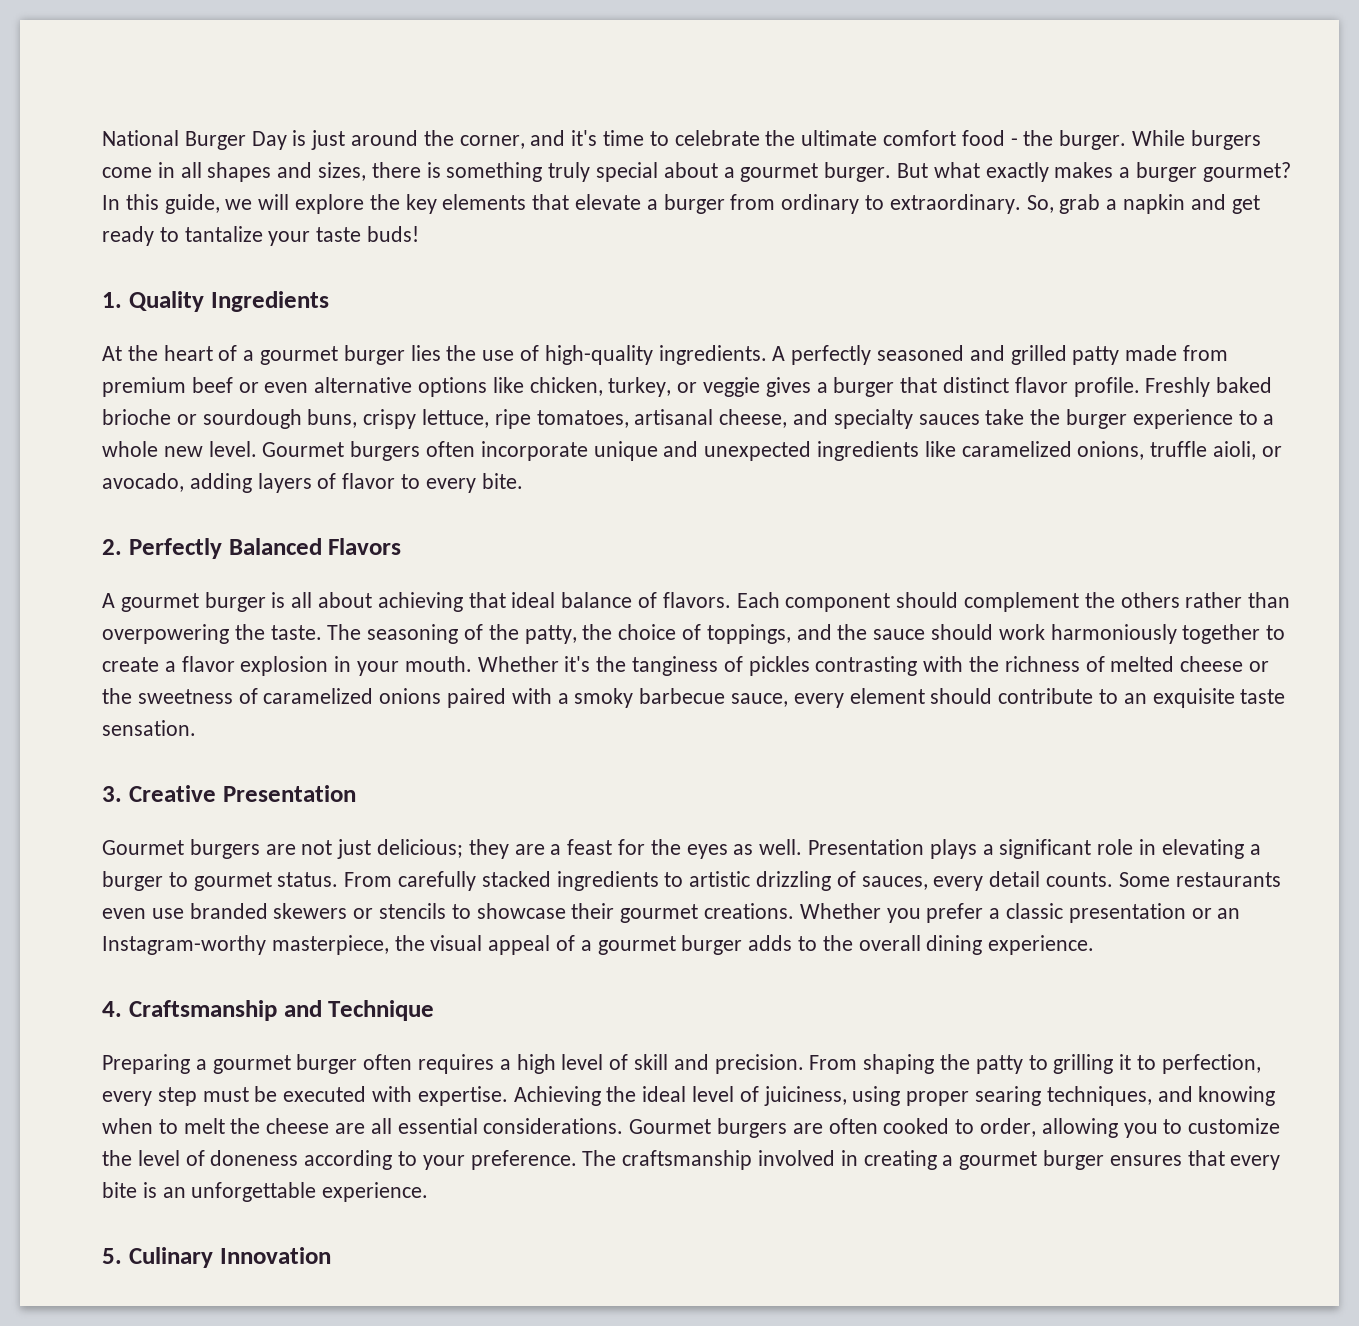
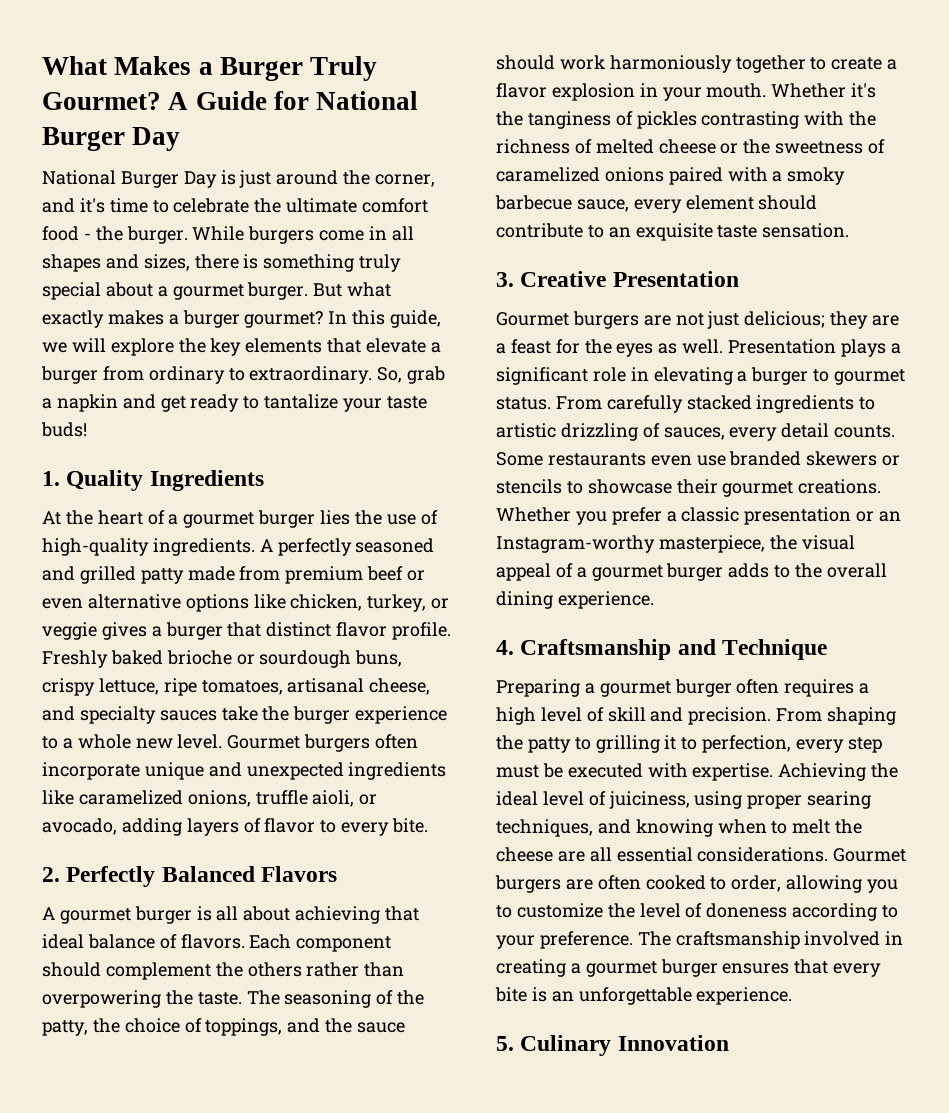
+ What Makes a Burger Truly Gourmet? A Guide for National Burger Day

